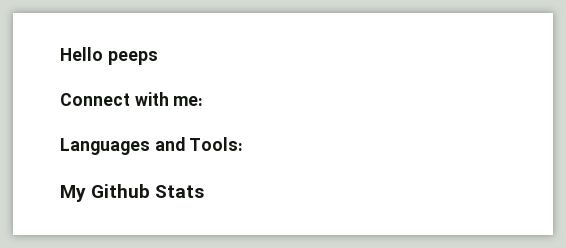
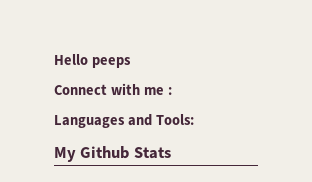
- Connect with me:
+ Connect with me :

